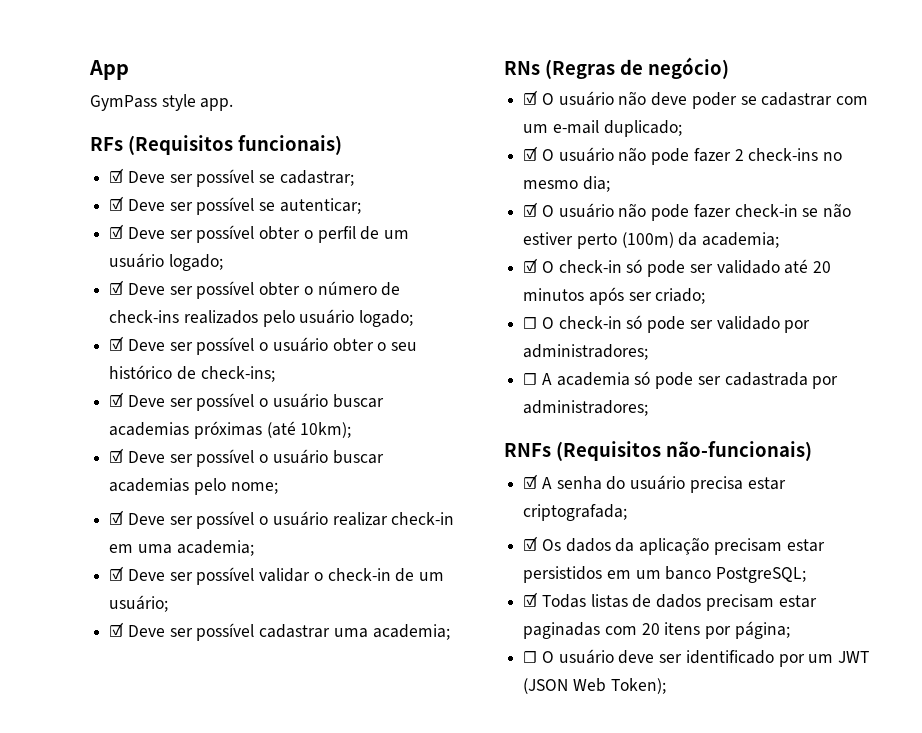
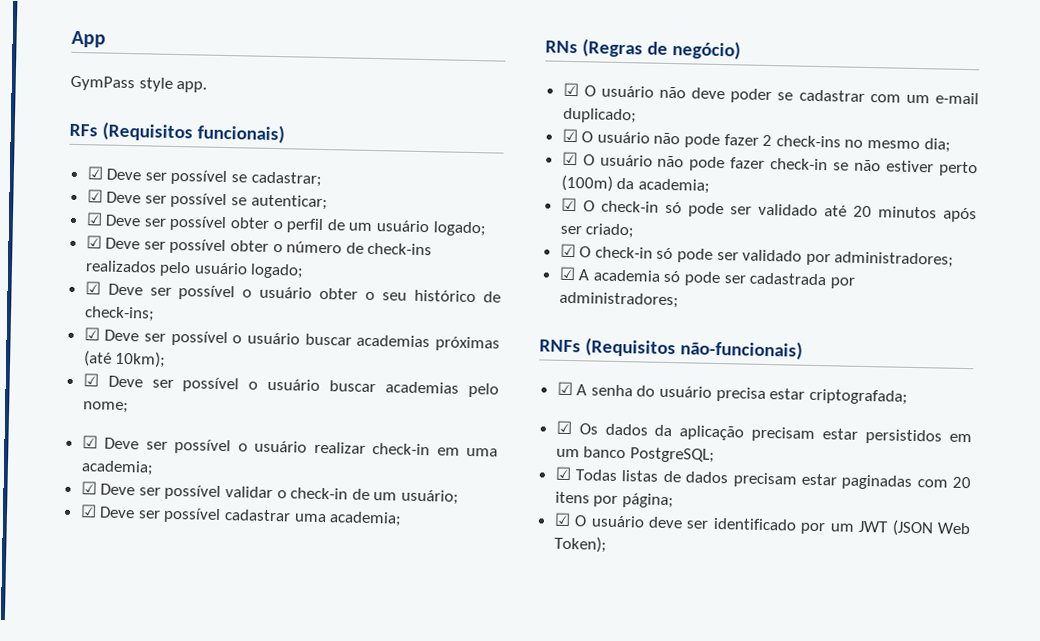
- ☐ O check-in só pode ser validado por administradores;
+ ☑ O check-in só pode ser validado por administradores;
- ☐ A academia só pode ser cadastrada por administradores;
+ ☑ A academia só pode ser cadastrada por administradores;
- ☐ O usuário deve ser identificado por um JWT (JSON Web Token);
+ ☑ O usuário deve ser identificado por um JWT (JSON Web Token);

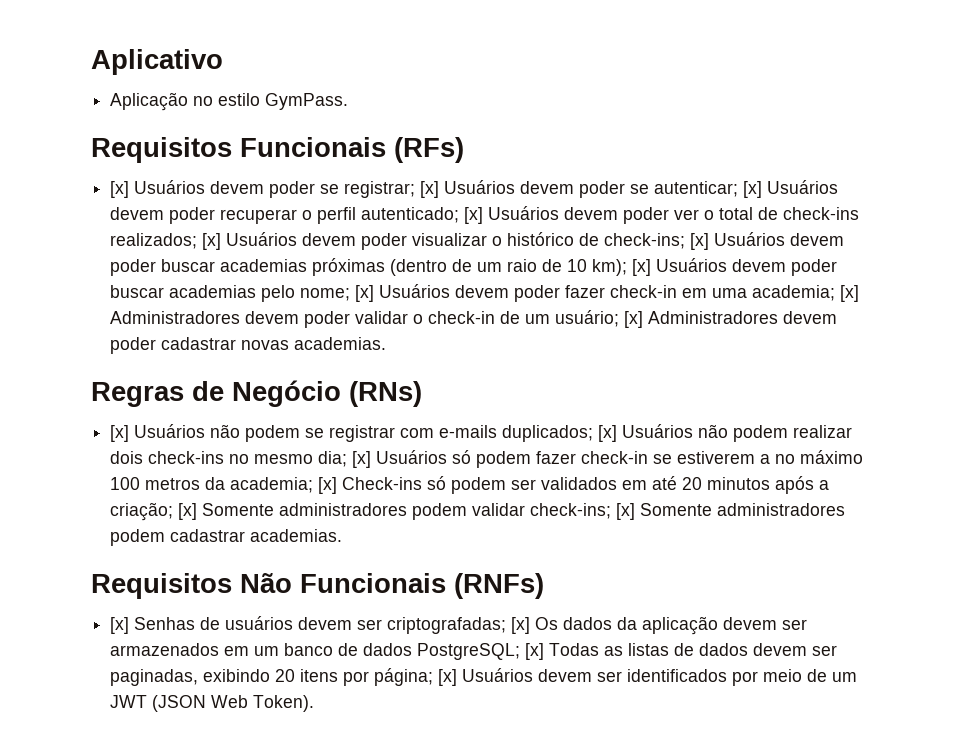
- App
- GymPass style app.
- RFs (Requisitos funcionais)
- ☑ Deve ser possível se cadastrar;
- ☑ Deve ser possível se autenticar;
- ☑ Deve ser possível obter o perfil de um usuário logado;
- ☑ Deve ser possível obter o número de check-ins realizados pelo usuário logado;
- ☑ Deve ser possível o usuário obter o seu histórico de check-ins;
- ☑ Deve ser possível o usuário buscar academias próximas (até 10km);
- ☑ Deve ser possível o usuário buscar academias pelo nome;
- ☑ Deve ser possível o usuário realizar check-in em uma academia;
- ☑ Deve ser possível validar o check-in de um usuário;
- ☑ Deve ser possível cadastrar uma academia;
- RNs (Regras de negócio)
- ☑ O usuário não deve poder se cadastrar com um e-mail duplicado;
- ☑ O usuário não pode fazer 2 check-ins no mesmo dia;
- ☑ O usuário não pode fazer check-in se não estiver perto (100m) da academia;
- ☑ O check-in só pode ser validado até 20 minutos após ser criado;
- ☑ O check-in só pode ser validado por administradores;
- ☑ A academia só pode ser cadastrada por administradores;
- RNFs (Requisitos não-funcionais)
- ☑ A senha do usuário precisa estar criptografada;
- ☑ Os dados da aplicação precisam estar persistidos em um banco PostgreSQL;
- ☑ Todas listas de dados precisam estar paginadas com 20 itens por página;
- ☑ O usuário deve ser identificado por um JWT (JSON Web Token);
+ Aplicativo
+ Aplicação no estilo GymPass.
+ Requisitos Funcionais (RFs)
+ [x] Usuários devem poder se registrar; [x] Usuários devem poder se autenticar; [x] Usuários devem poder recuperar o perfil autenticado; [x] Usuários devem poder ver o total de check-ins realizados; [x] Usuários devem poder visualizar o histórico de check-ins; [x] Usuários devem poder buscar academias próximas (dentro de um raio de 10 km); [x] Usuários devem poder buscar academias pelo nome; [x] Usuários devem poder fazer check-in em uma academia; [x] Administradores devem poder validar o check-in de um usuário; [x] Administradores devem poder cadastrar novas academias.
+ Regras de Negócio (RNs)
+ [x] Usuários não podem se registrar com e-mails duplicados; [x] Usuários não podem realizar dois check-ins no mesmo dia; [x] Usuários só podem fazer check-in se estiverem a no máximo 100 metros da academia; [x] Check-ins só podem ser validados em até 20 minutos após a criação; [x] Somente administradores podem validar check-ins; [x] Somente administradores podem cadastrar academias.
+ Requisitos Não Funcionais (RNFs)
+ [x] Senhas de usuários devem ser criptografadas; [x] Os dados da aplicação devem ser armazenados em um banco de dados PostgreSQL; [x] Todas as listas de dados devem ser paginadas, exibindo 20 itens por página; [x] Usuários devem ser identificados por meio de um JWT (JSON Web Token).

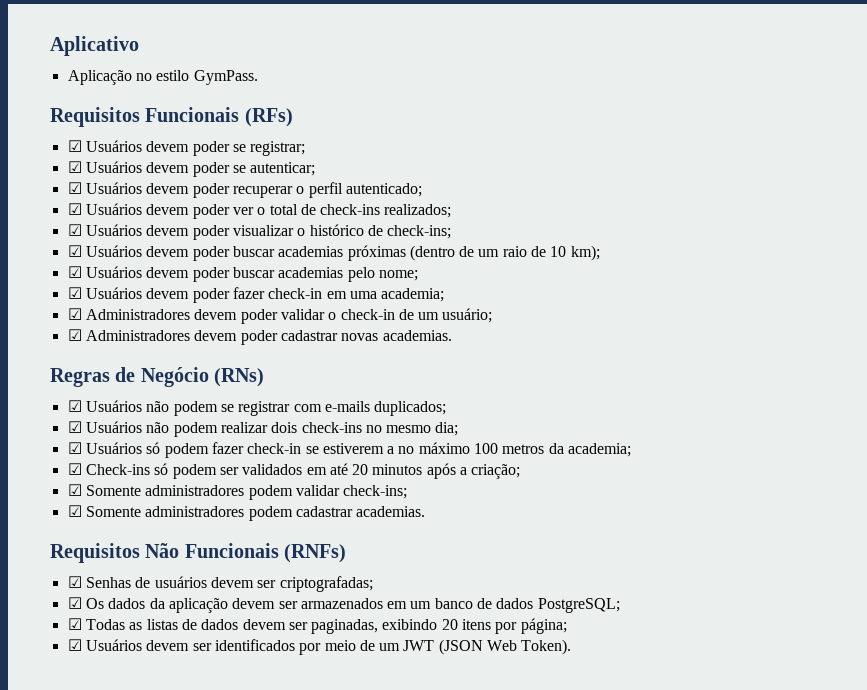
- [x] Usuários devem poder se registrar; [x] Usuários devem poder se autenticar; [x] Usuários devem poder recuperar o perfil autenticado; [x] Usuários devem poder ver o total de check-ins realizados; [x] Usuários devem poder visualizar o histórico de check-ins; [x] Usuários devem poder buscar academias próximas (dentro de um raio de 10 km); [x] Usuários devem poder buscar academias pelo nome; [x] Usuários devem poder fazer check-in em uma academia; [x] Administradores devem poder validar o check-in de um usuário; [x] Administradores devem poder cadastrar novas academias.
+ ☑ Usuários devem poder se registrar;
+ ☑ Usuários devem poder se autenticar;
+ ☑ Usuários devem poder recuperar o perfil autenticado;
+ ☑ Usuários devem poder ver o total de check-ins realizados;
+ ☑ Usuários devem poder visualizar o histórico de check-ins;
+ ☑ Usuários devem poder buscar academias próximas (dentro de um raio de 10 km);
+ ☑ Usuários devem poder buscar academias pelo nome;
+ ☑ Usuários devem poder fazer check-in em uma academia;
+ ☑ Administradores devem poder validar o check-in de um usuário;
+ ☑ Administradores devem poder cadastrar novas academias.
- [x] Usuários não podem se registrar com e-mails duplicados; [x] Usuários não podem realizar dois check-ins no mesmo dia; [x] Usuários só podem fazer check-in se estiverem a no máximo 100 metros da academia; [x] Check-ins só podem ser validados em até 20 minutos após a criação; [x] Somente administradores podem validar check-ins; [x] Somente administradores podem cadastrar academias.
+ ☑ Usuários não podem se registrar com e-mails duplicados;
+ ☑ Usuários não podem realizar dois check-ins no mesmo dia;
+ ☑ Usuários só podem fazer check-in se estiverem a no máximo 100 metros da academia;
+ ☑ Check-ins só podem ser validados em até 20 minutos após a criação;
+ ☑ Somente administradores podem validar check-ins;
+ ☑ Somente administradores podem cadastrar academias.
- [x] Senhas de usuários devem ser criptografadas; [x] Os dados da aplicação devem ser armazenados em um banco de dados PostgreSQL; [x] Todas as listas de dados devem ser paginadas, exibindo 20 itens por página; [x] Usuários devem ser identificados por meio de um JWT (JSON Web Token).
+ ☑ Senhas de usuários devem ser criptografadas;
+ ☑ Os dados da aplicação devem ser armazenados em um banco de dados PostgreSQL;
+ ☑ Todas as listas de dados devem ser paginadas, exibindo 20 itens por página;
+ ☑ Usuários devem ser identificados por meio de um JWT (JSON Web Token).

